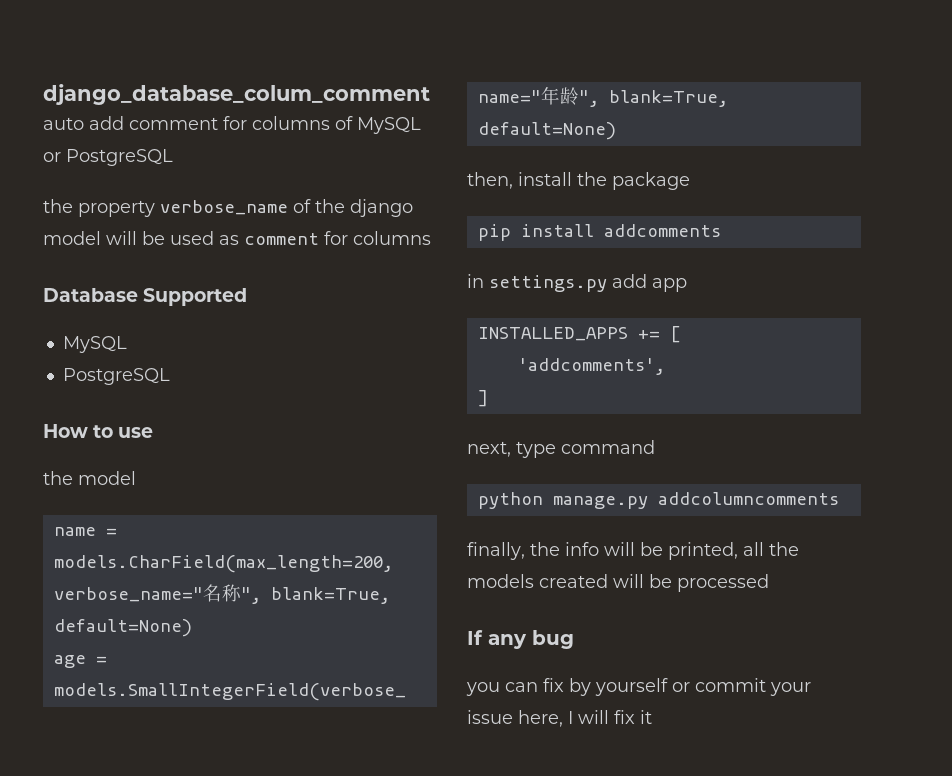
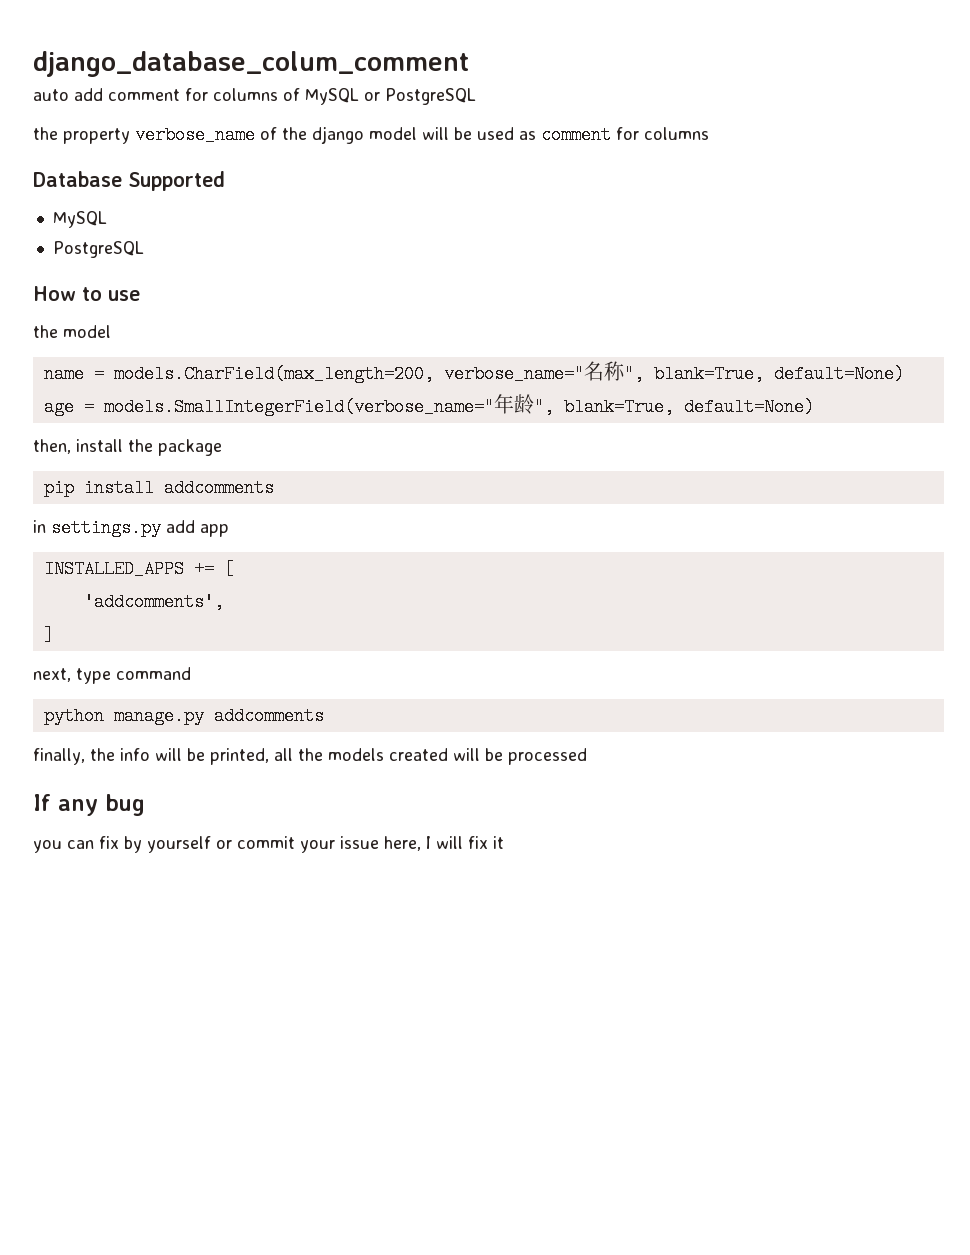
- python manage.py addcolumncomments
+ python manage.py addcomments

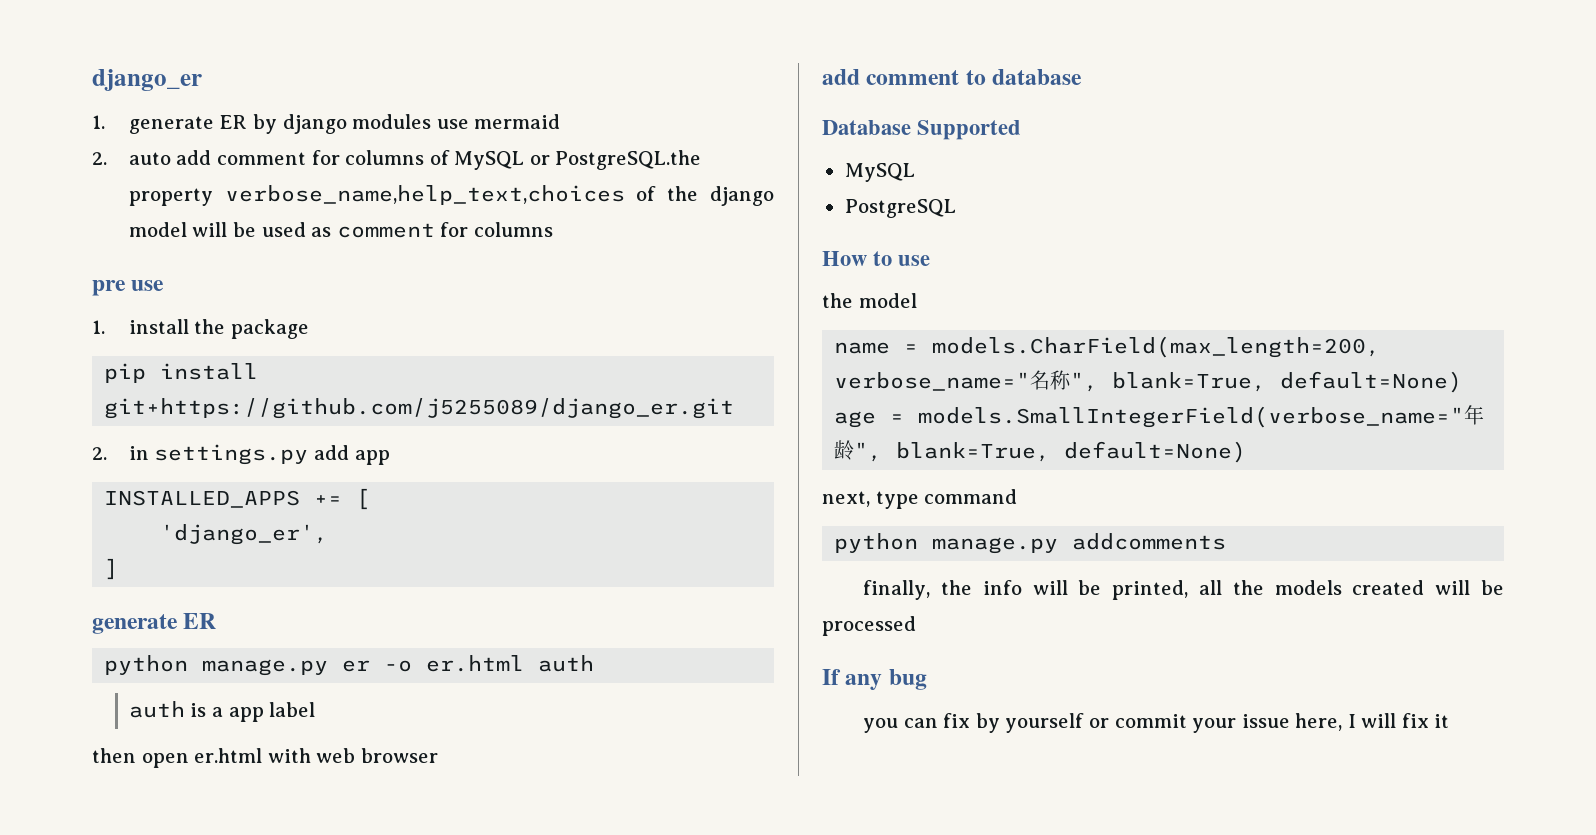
- django_database_colum_comment
- auto add comment for columns of MySQL or PostgreSQL
- the property verbose_name of the django model will be used as comment for columns
+ django_er
+ 1. generate ER by django modules use mermaid
+ 2. auto add comment for columns of MySQL or PostgreSQL.the property verbose_name,help_text,choices of the django model will be used as comment for columns
+ pre use
+ 1. install the package
+ pip install git+https://github.com/j5255089/django_er.git
+ 2. in settings.py add app
+ INSTALLED_APPS += [
+ 'django_er',
+ ]
+ generate ER
+ python manage.py er -o er.html auth
+ auth is a app label
+ then open er.html with web browser
+ add comment to database
- then, install the package
- pip install addcomments
- in settings.py add app
- INSTALLED_APPS += [
- 'addcomments',
- ]

